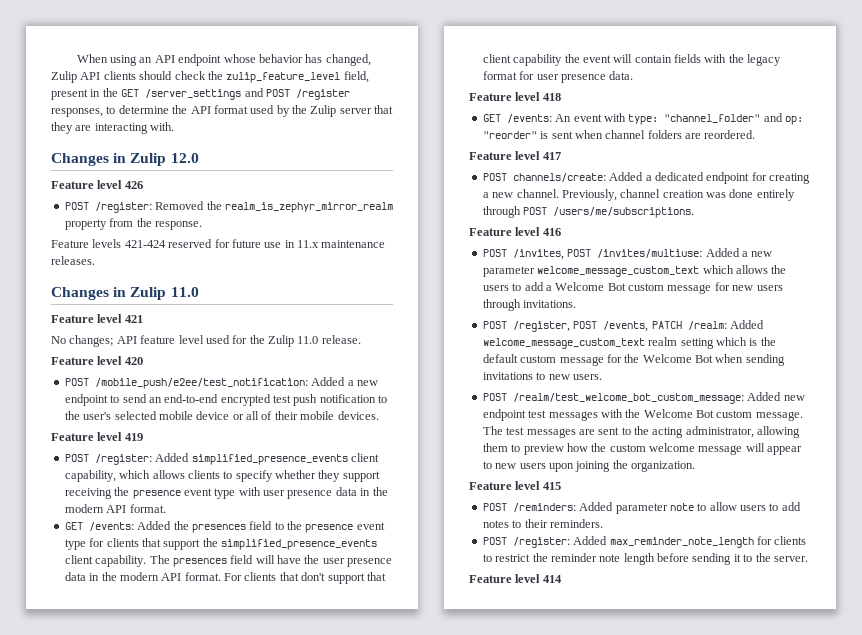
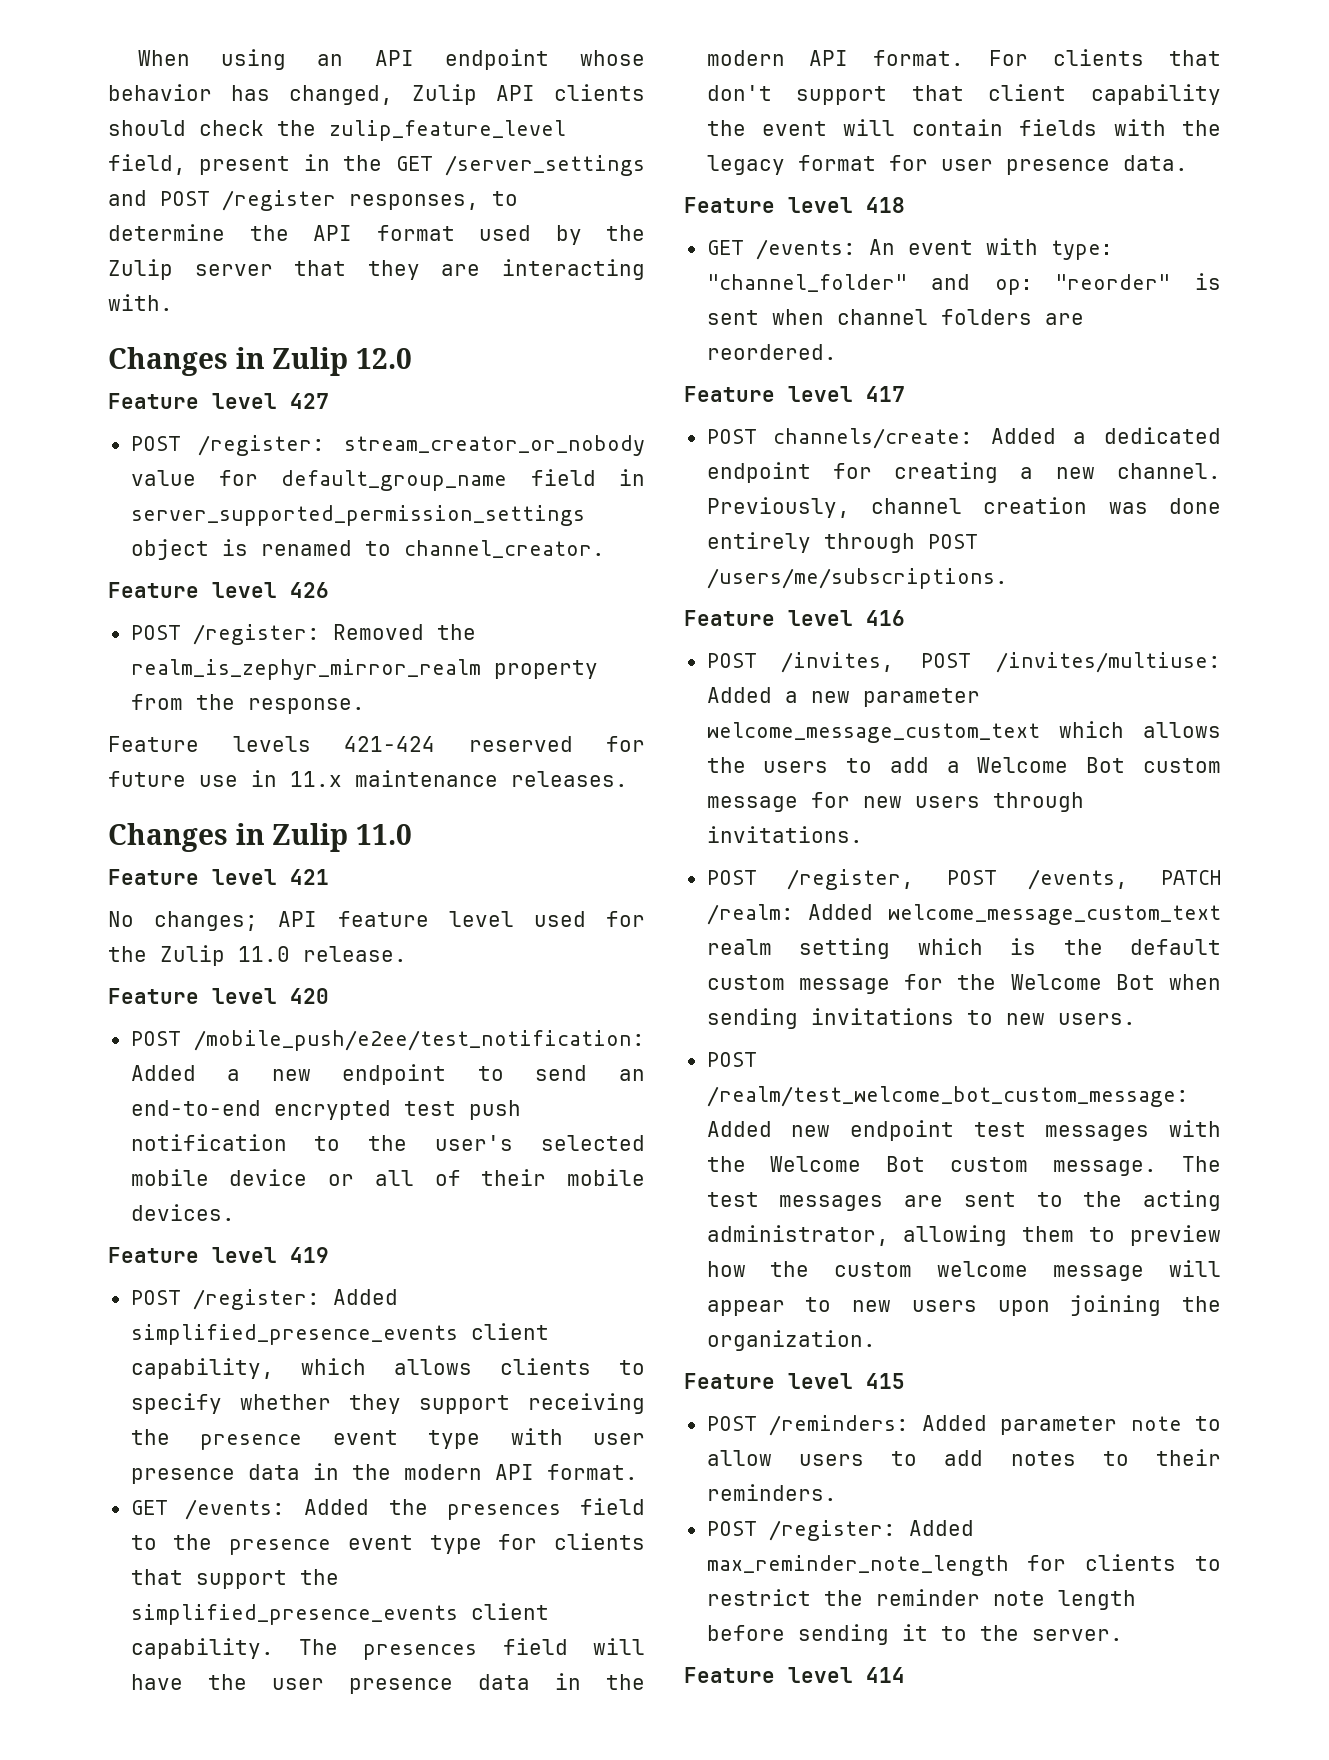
+ Feature level 427
+ POST /register: stream_creator_or_nobody value for default_group_name field in server_supported_permission_settings object is renamed to channel_creator.

